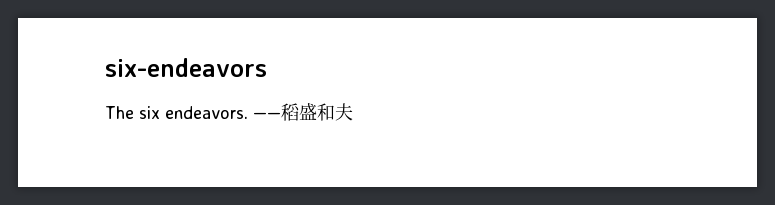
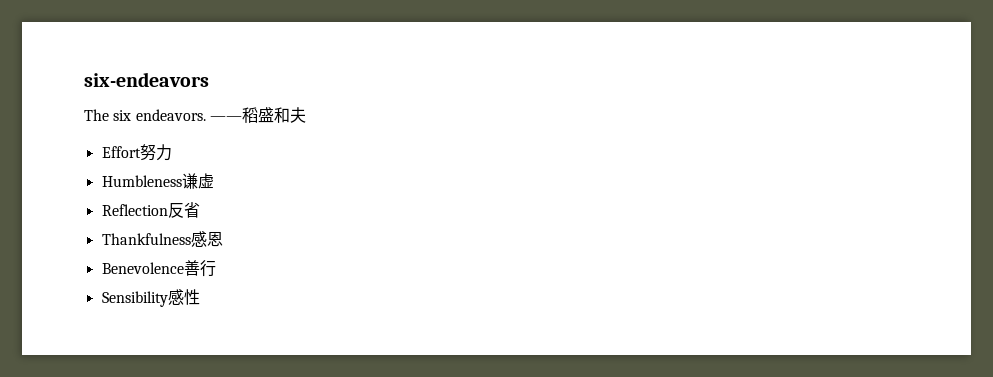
+ Effort努力
+ Humbleness谦虚
+ Reflection反省
+ Thankfulness感恩
+ Benevolence善行
+ Sensibility感性

